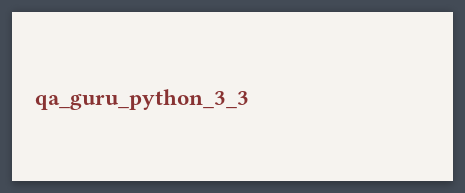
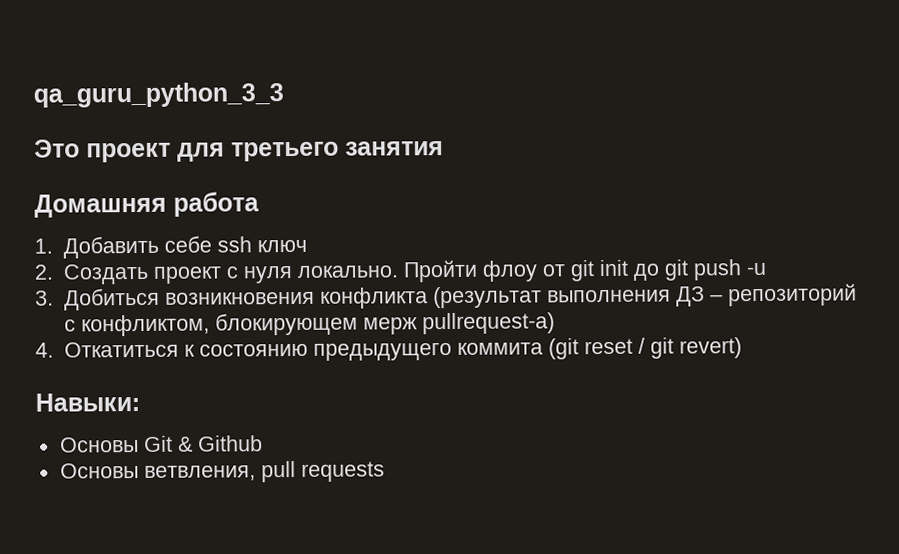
+ Это проект для третьего занятия
+ Домашняя работа
+ 1. Добавить себе ssh ключ
+ 2. Создать проект с нуля локально. Пройти флоу от git init до git push -u
+ 3. Добиться возникновения конфликта (результат выполнения ДЗ – репозиторий с конфликтом, блокирующем мерж pullrequest-а)
+ 4. Откатиться к состоянию предыдущего коммита (git reset / git revert)
+ Навыки:
+ Основы Git & Github
+ Основы ветвления, pull requests

